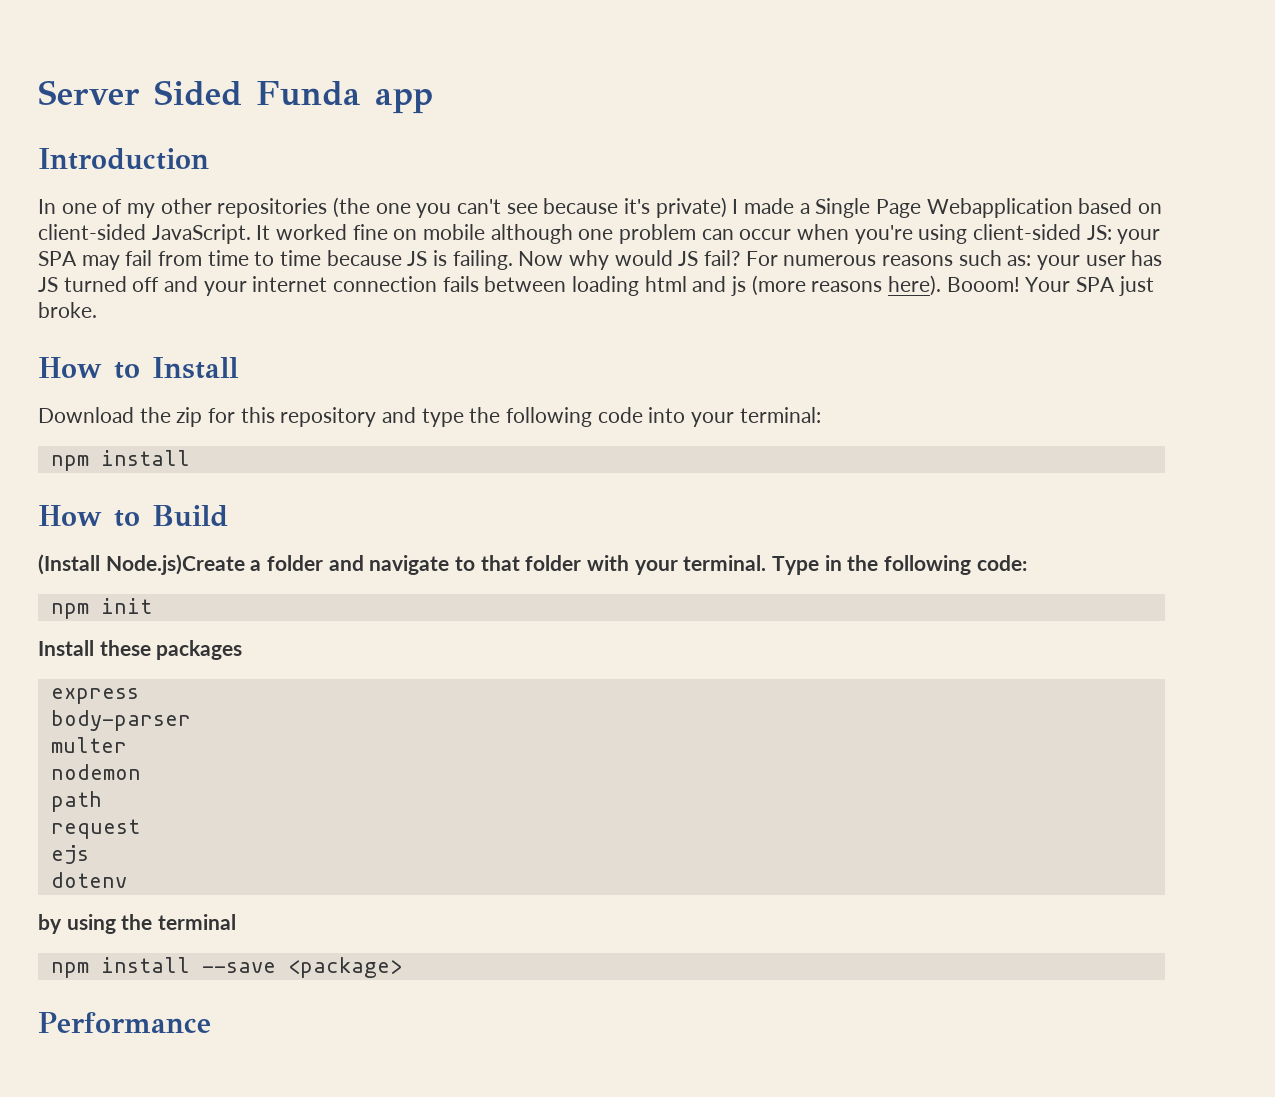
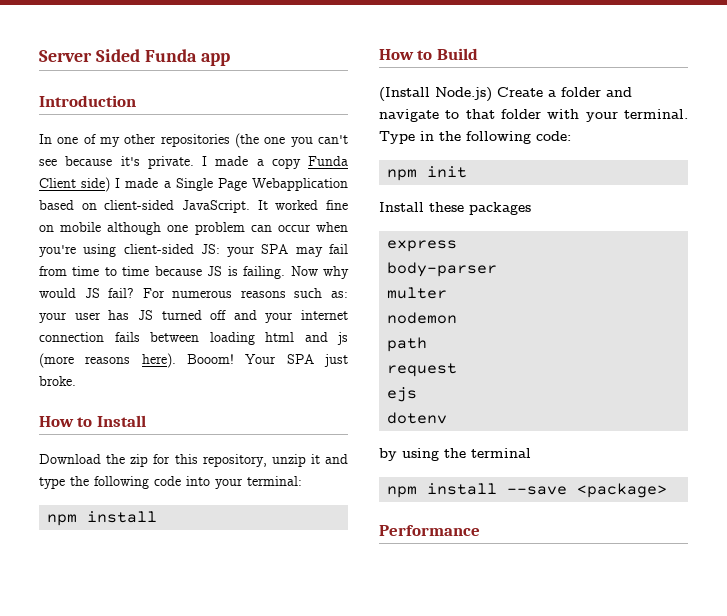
- In one of my other repositories (the one you can't see because it's private) I made a Single Page Webapplication based on client-sided JavaScript.
+ In one of my other repositories (the one you can't see because it's private. I made a copy Funda Client side) I made a Single Page Webapplication based on client-sided JavaScript.
- Download the zip for this repository and type the following code into your terminal:
+ Download the zip for this repository, unzip it and type the following code into your terminal:
- (Install Node.js)Create a folder and navigate to that folder with your terminal.
+ (Install Node.js) Create a folder and navigate to that folder with your terminal.

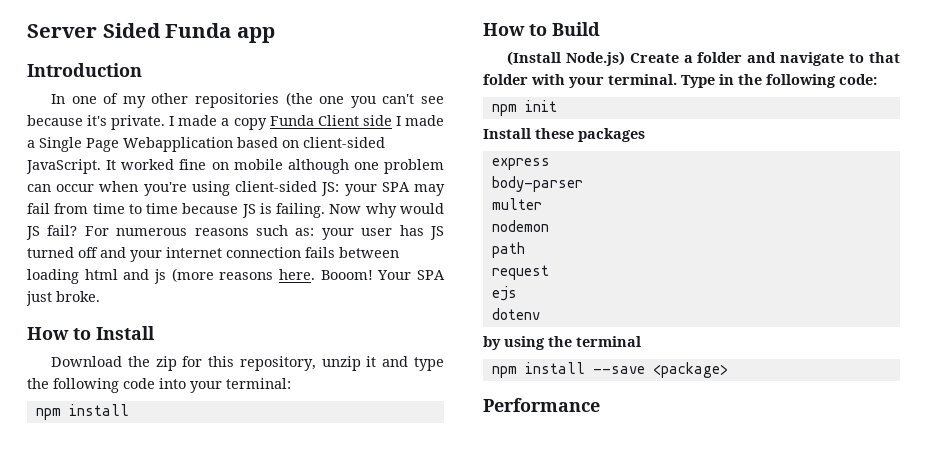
- I made a copy Funda Client side) I made a Single Page Webapplication based on client-sided JavaScript.
+ I made a copy Funda Client side I made a Single Page Webapplication based on client-sided JavaScript.
- For numerous reasons such as: your user has JS turned off and your internet connection fails between loading html and js (more reasons here).
+ For numerous reasons such as: your user has JS turned off and your internet connection fails between loading html and js (more reasons here.

